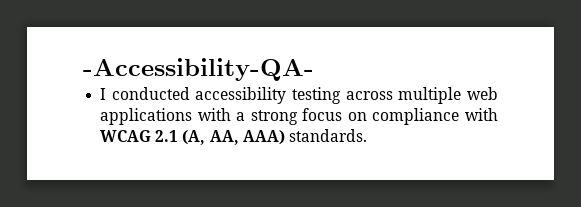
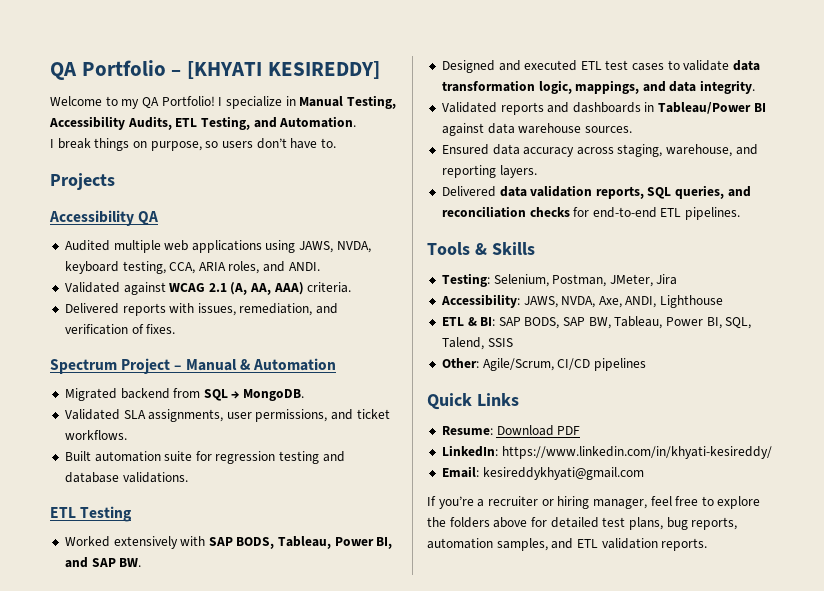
- -Accessibility-QA-
- I conducted accessibility testing across multiple web applications with a strong focus on compliance with WCAG 2.1 (A, AA, AAA) standards.
+ QA Portfolio – [KHYATI KESIREDDY]
+ Welcome to my QA Portfolio! I specialize in Manual Testing, Accessibility Audits, ETL Testing, and Automation.
+ I break things on purpose, so users don’t have to.
+ Projects
+ Accessibility QA
+ Audited multiple web applications using JAWS, NVDA, keyboard testing, CCA, ARIA roles, and ANDI.
+ Validated against WCAG 2.1 (A, AA, AAA) criteria.
+ Delivered reports with issues, remediation, and verification of fixes.
+ Spectrum Project – Manual & Automation
+ Migrated backend from SQL → MongoDB.
+ Validated SLA assignments, user permissions, and ticket workflows.
+ Built automation suite for regression testing and database validations.
+ ETL Testing
+ Worked extensively with SAP BODS, Tableau, Power BI, and SAP BW.
+ Designed and executed ETL test cases to validate data transformation logic, mappings, and data integrity.
+ Validated reports and dashboards in Tableau/Power BI against data warehouse sources.
+ Ensured data accuracy across staging, warehouse, and reporting layers.
+ Delivered data validation reports, SQL queries, and reconciliation checks for end‑to‑end ETL pipelines.
+ Tools & Skills
+ Testing: Selenium, Postman, JMeter, Jira
+ Accessibility: JAWS, NVDA, Axe, ANDI, Lighthouse
+ ETL & BI: SAP BODS, SAP BW, Tableau, Power BI, SQL, Talend, SSIS
+ Other: Agile/Scrum, CI/CD pipelines
+ Quick Links
+ Resume: Download PDF
+ LinkedIn: https://www.linkedin.com/in/khyati-kesireddy/
+ Email: kesireddykhyati@gmail.com
+ If you’re a recruiter or hiring manager, feel free to explore the folders above for detailed test plans, bug reports, automation samples, and ETL validation reports.

